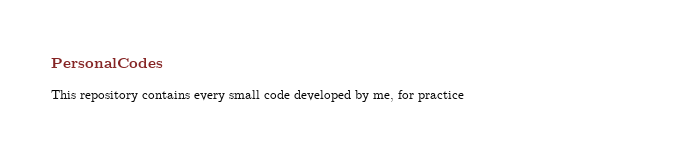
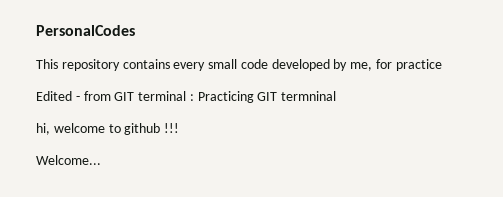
+ Edited - from GIT terminal : Practicing GIT termninal
+ hi, welcome to github !!!
+ Welcome...

